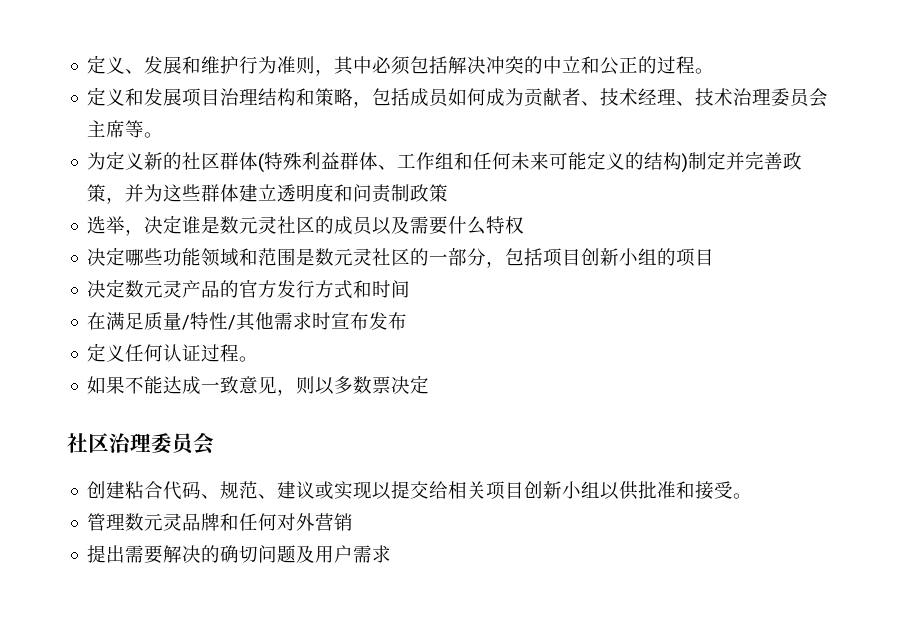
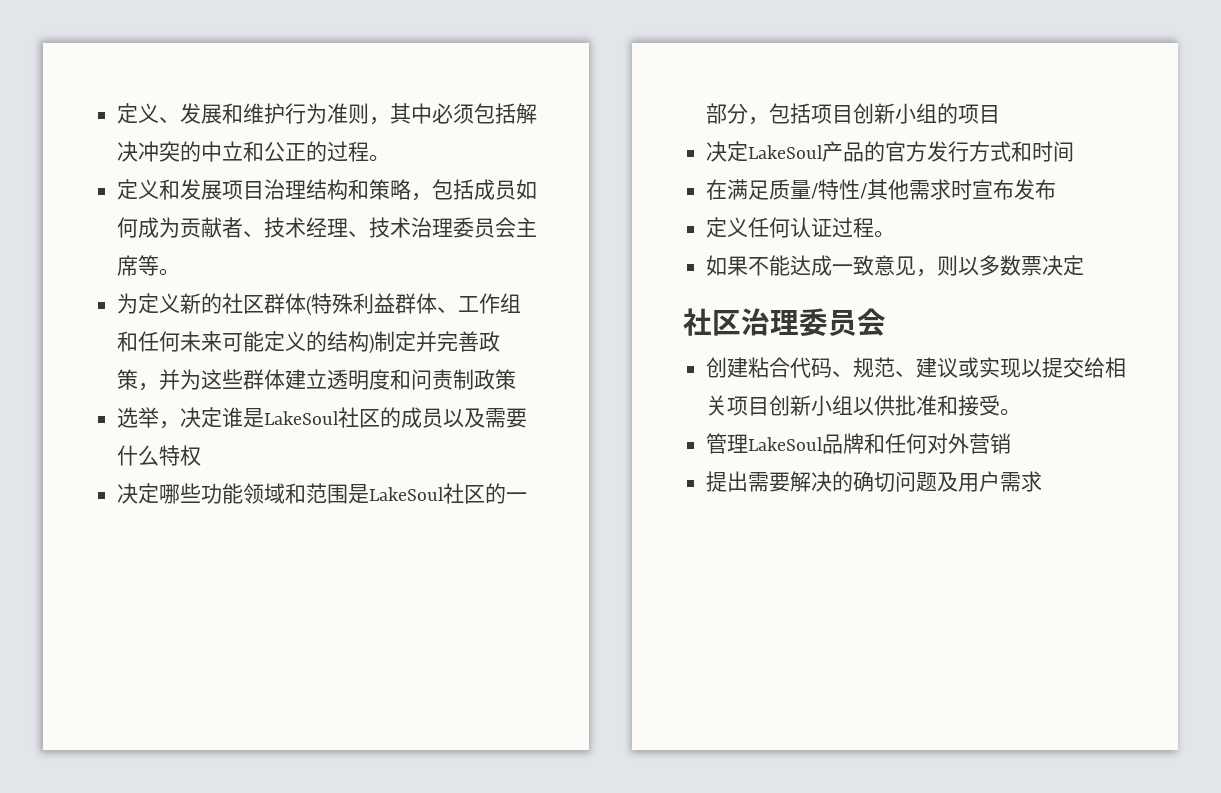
- 选举，决定谁是数元灵社区的成员以及需要什么特权
+ 选举，决定谁是LakeSoul社区的成员以及需要什么特权
- 决定哪些功能领域和范围是数元灵社区的一部分，包括项目创新小组的项目
+ 决定哪些功能领域和范围是LakeSoul社区的一部分，包括项目创新小组的项目
- 决定数元灵产品的官方发行方式和时间
+ 决定LakeSoul产品的官方发行方式和时间
- 管理数元灵品牌和任何对外营销
+ 管理LakeSoul品牌和任何对外营销

